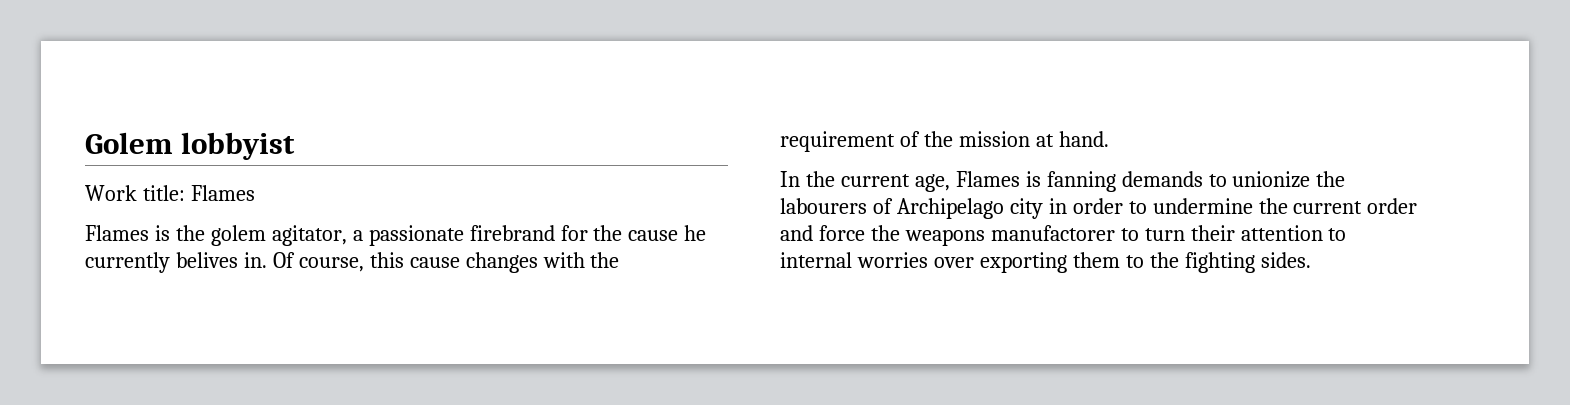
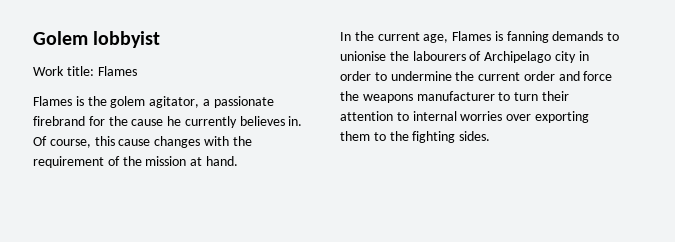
- Flames is the golem agitator, a passionate firebrand for the cause he currently belives in.
+ Flames is the golem agitator, a passionate firebrand for the cause he currently believes in.
- In the current age, Flames is fanning demands to unionize the labourers of Archipelago city in order to undermine the current order and force the weapons manufactorer to turn their attention to internal worries over exporting them to the fighting sides.
+ In the current age, Flames is fanning demands to unionise the labourers of Archipelago city in order to undermine the current order and force the weapons manufacturer to turn their attention to internal worries over exporting them to the fighting sides.

